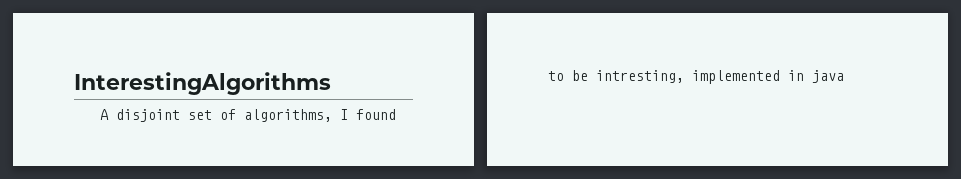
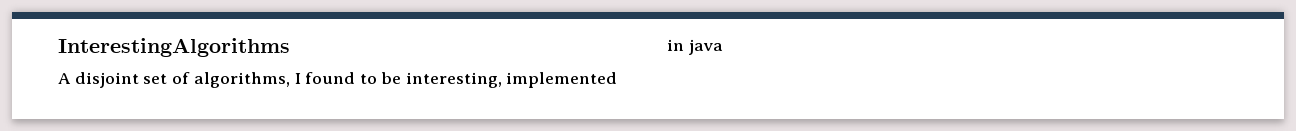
- A disjoint set of algorithms, I found to be intresting, implemented in java
+ A disjoint set of algorithms, I found to be interesting, implemented in java

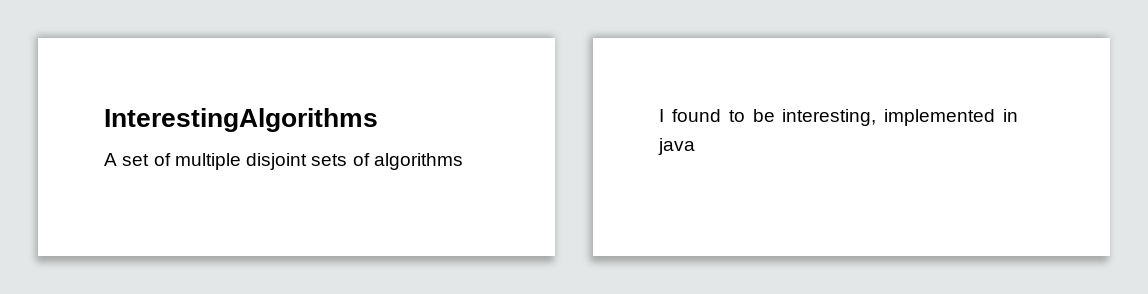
- A disjoint set of algorithms, I found to be interesting, implemented in java
+ A set of multiple disjoint sets of algorithms I found to be interesting, implemented in java

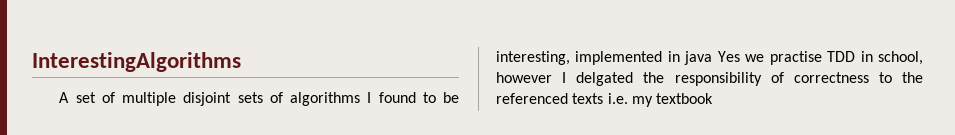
- A set of multiple disjoint sets of algorithms I found to be interesting, implemented in java
+ A set of multiple disjoint sets of algorithms I found to be interesting, implemented in java Yes we practise TDD in school, however I delgated the responsibility of correctness to the referenced texts i.e. my textbook

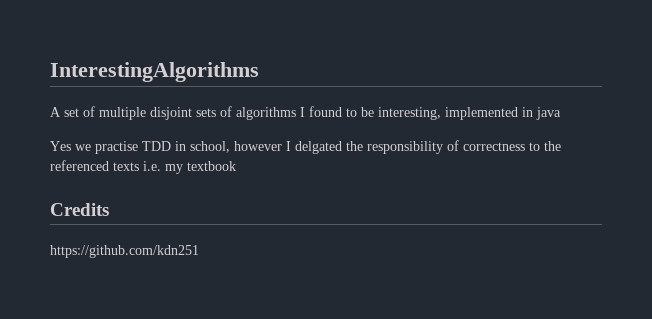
- A set of multiple disjoint sets of algorithms I found to be interesting, implemented in java Yes we practise TDD in school, however I delgated the responsibility of correctness to the referenced texts i.e. my textbook
+ A set of multiple disjoint sets of algorithms I found to be interesting, implemented in java
+ Yes we practise TDD in school, however I delgated the responsibility of correctness to the referenced texts i.e. my textbook
+ Credits
+ https://github.com/kdn251

